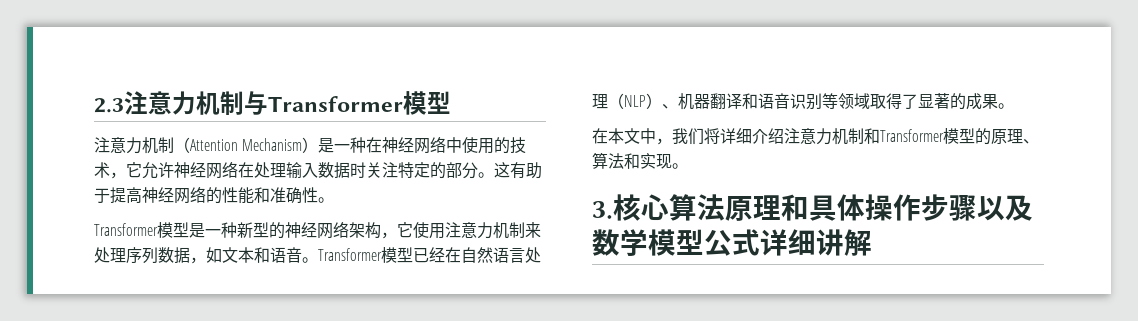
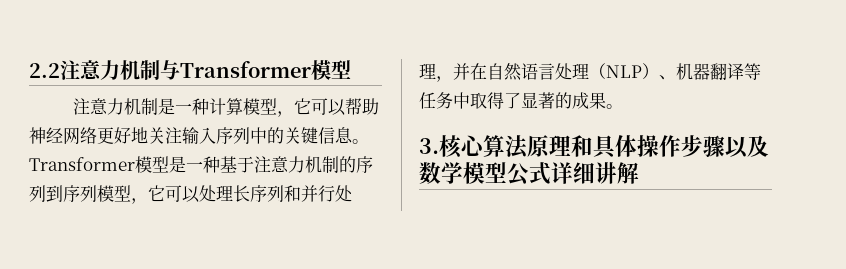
- 2.3注意力机制与Transformer模型
+ 2.2注意力机制与Transformer模型
- 注意力机制（Attention Mechanism）是一种在神经网络中使用的技术，它允许神经网络在处理输入数据时关注特定的部分。这有助于提高神经网络的性能和准确性。
- Transformer模型是一种新型的神经网络架构，它使用注意力机制来处理序列数据，如文本和语音。Transformer模型已经在自然语言处理（NLP）、机器翻译和语音识别等领域取得了显著的成果。
+ 注意力机制是一种计算模型，它可以帮助神经网络更好地关注输入序列中的关键信息。Transformer模型是一种基于注意力机制的序列到序列模型，它可以处理长序列和并行处理，并在自然语言处理（NLP）、机器翻译等任务中取得了显著的成果。
- 在本文中，我们将详细介绍注意力机制和Transformer模型的原理、算法和实现。

